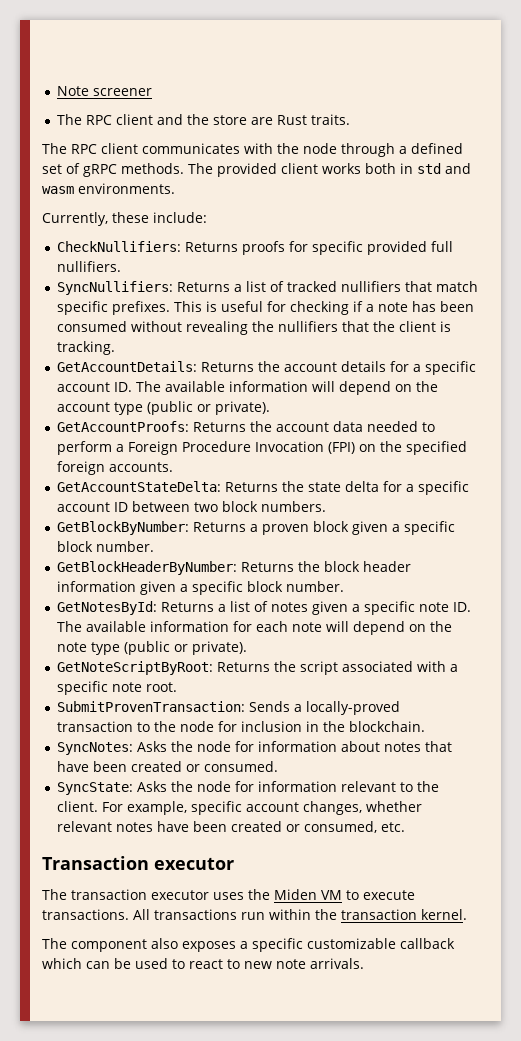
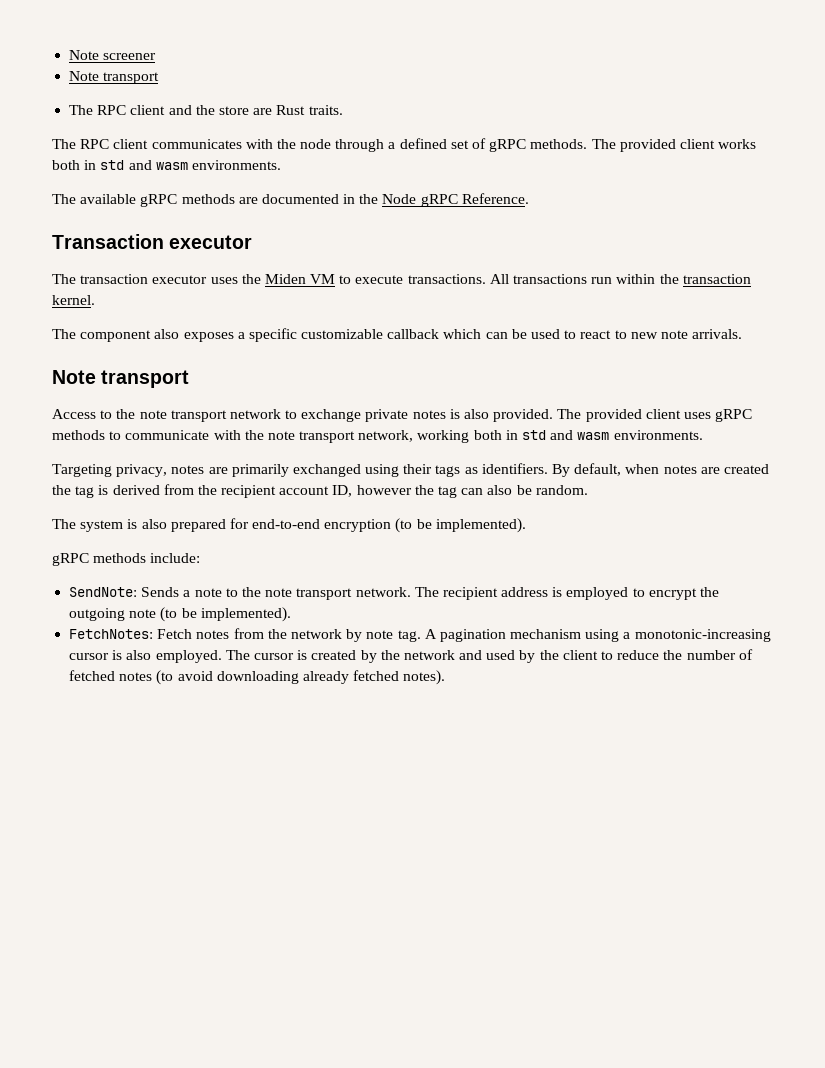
  Note screener
+ Note transport
- Currently, these include:
- CheckNullifiers: Returns proofs for specific provided full nullifiers.
- SyncNullifiers: Returns a list of tracked nullifiers that match specific prefixes. This is useful for checking if a note has been consumed without revealing the nullifiers that the client is tracking.
- GetAccountDetails: Returns the account details for a specific account ID. The available information will depend on the account type (public or private).
- GetAccountProofs: Returns the account data needed to perform a Foreign Procedure Invocation (FPI) on the specified foreign accounts.
- GetAccountStateDelta: Returns the state delta for a specific account ID between two block numbers.
- GetBlockByNumber: Returns a proven block given a specific block number.
- GetBlockHeaderByNumber: Returns the block header information given a specific block number.
- GetNotesById: Returns a list of notes given a specific note ID. The available information for each note will depend on the note type (public or private).
- GetNoteScriptByRoot: Returns the script associated with a specific note root.
- SubmitProvenTransaction: Sends a locally-proved transaction to the node for inclusion in the blockchain.
- SyncNotes: Asks the node for information about notes that have been created or consumed.
- SyncState: Asks the node for information relevant to the client. For example, specific account changes, whether relevant notes have been created or consumed, etc.
+ The available gRPC methods are documented in the Node gRPC Reference.
  The component also exposes a specific customizable callback which can be used to react to new note arrivals.
+ Note transport
+ Access to the note transport network to exchange private notes is also provided. The provided client uses gRPC methods to communicate with the note transport network, working both in std and wasm environments.
+ Targeting privacy, notes are primarily exchanged using their tags as identifiers. By default, when notes are created the tag is derived from the recipient account ID, however the tag can also be random.
+ The system is also prepared for end-to-end encryption (to be implemented).
+ gRPC methods include:
+ SendNote: Sends a note to the note transport network. The recipient address is employed to encrypt the outgoing note (to be implemented).
+ FetchNotes: Fetch notes from the network by note tag. A pagination mechanism using a monotonic-increasing cursor is also employed. The cursor is created by the network and used by the client to reduce the number of fetched notes (to avoid downloading already fetched notes).

